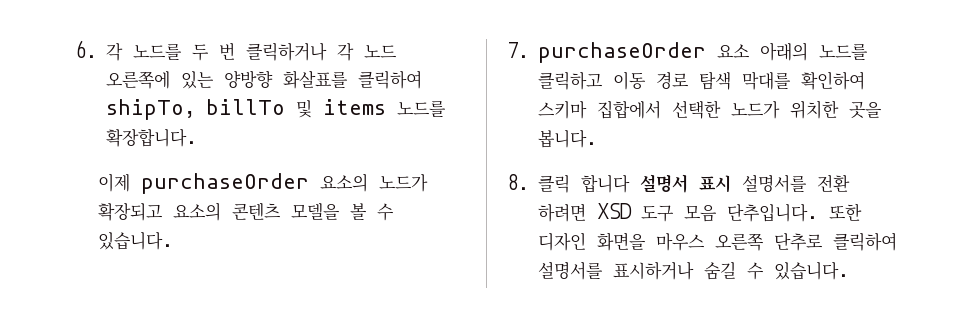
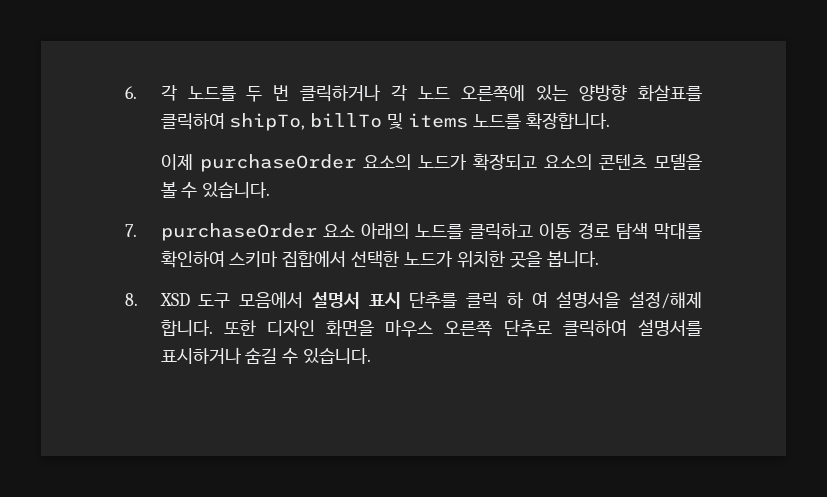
- 8. 클릭 합니다 설명서 표시 설명서를 전환 하려면 XSD 도구 모음 단추입니다.
+ 8. XSD 도구 모음에서 설명서 표시 단추를 클릭 하 여 설명서을 설정/해제 합니다.

